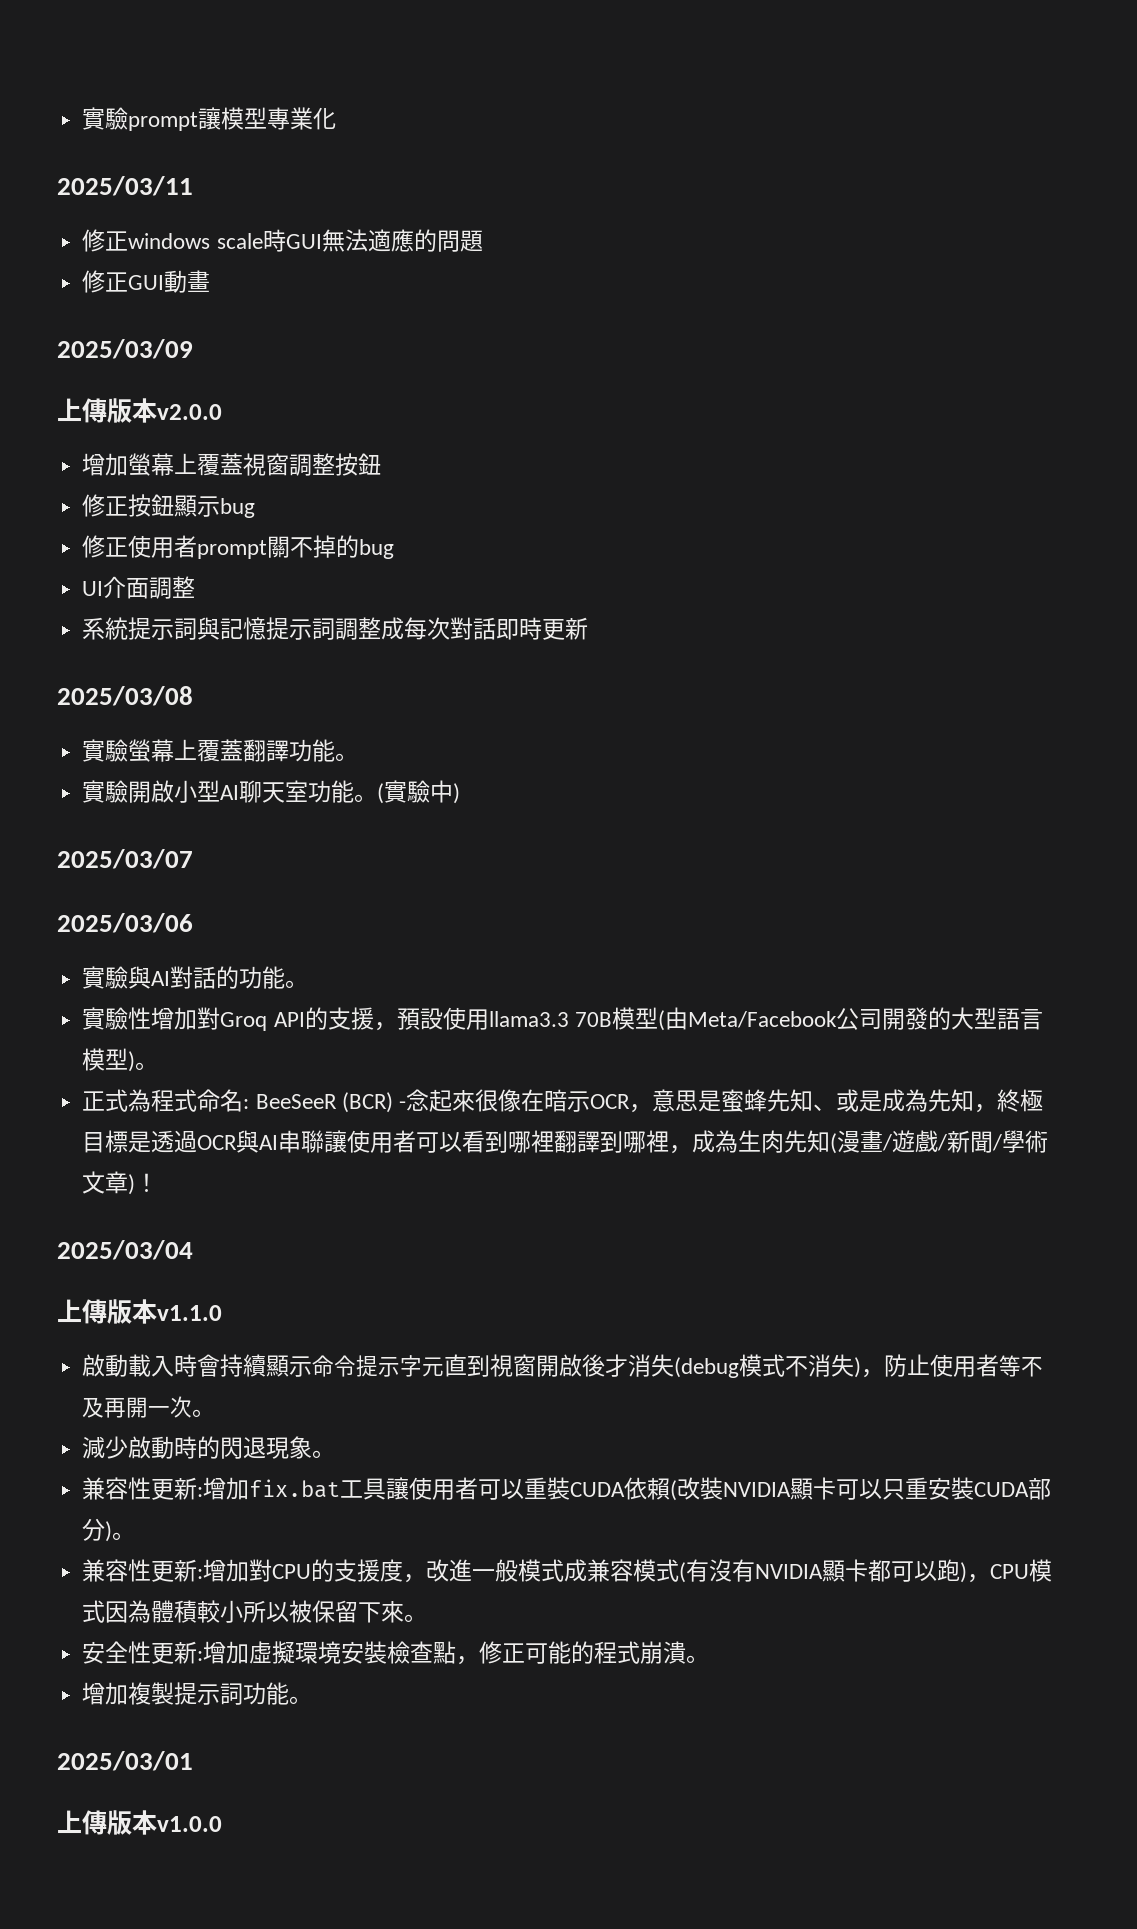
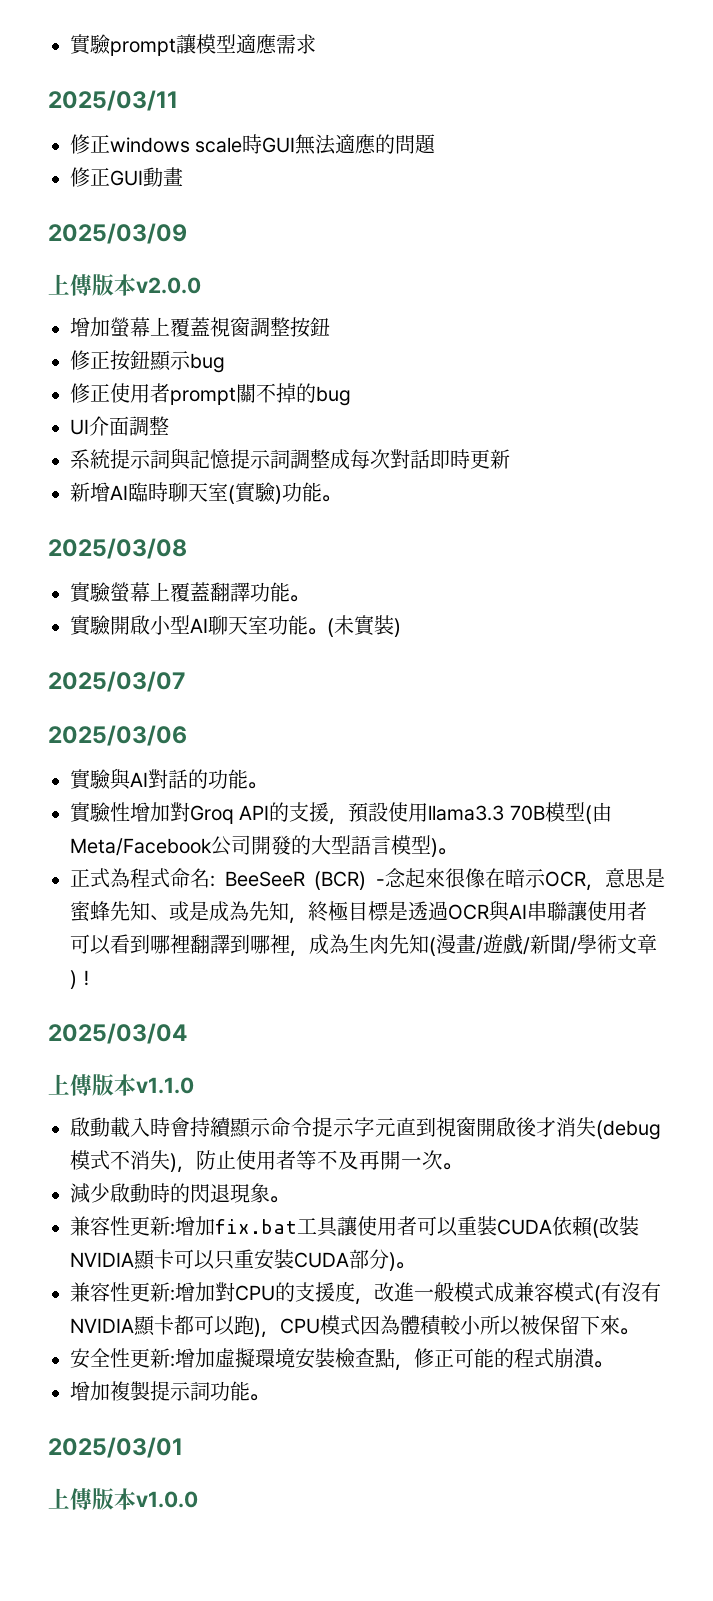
- 實驗prompt讓模型專業化
+ 實驗prompt讓模型適應需求
+ 新增AI臨時聊天室(實驗)功能。
- (實驗中)
+ (未實裝)

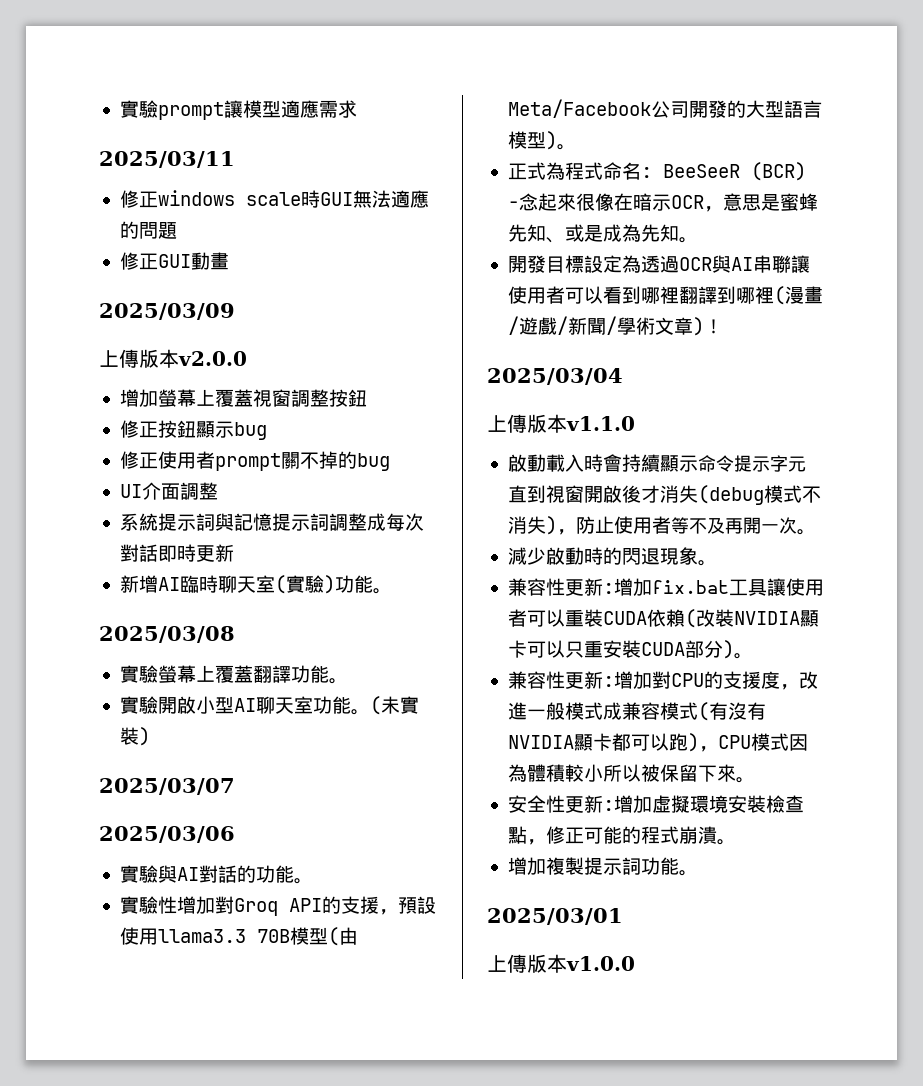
- 正式為程式命名: BeeSeeR (BCR) -念起來很像在暗示OCR，意思是蜜蜂先知、或是成為先知，終極目標是透過OCR與AI串聯讓使用者可以看到哪裡翻譯到哪裡，成為生肉先知(漫畫/遊戲/新聞/學術文章)！
+ 正式為程式命名: BeeSeeR (BCR) -念起來很像在暗示OCR，意思是蜜蜂先知、或是成為先知。
+ 開發目標設定為透過OCR與AI串聯讓使用者可以看到哪裡翻譯到哪裡(漫畫/遊戲/新聞/學術文章)！

